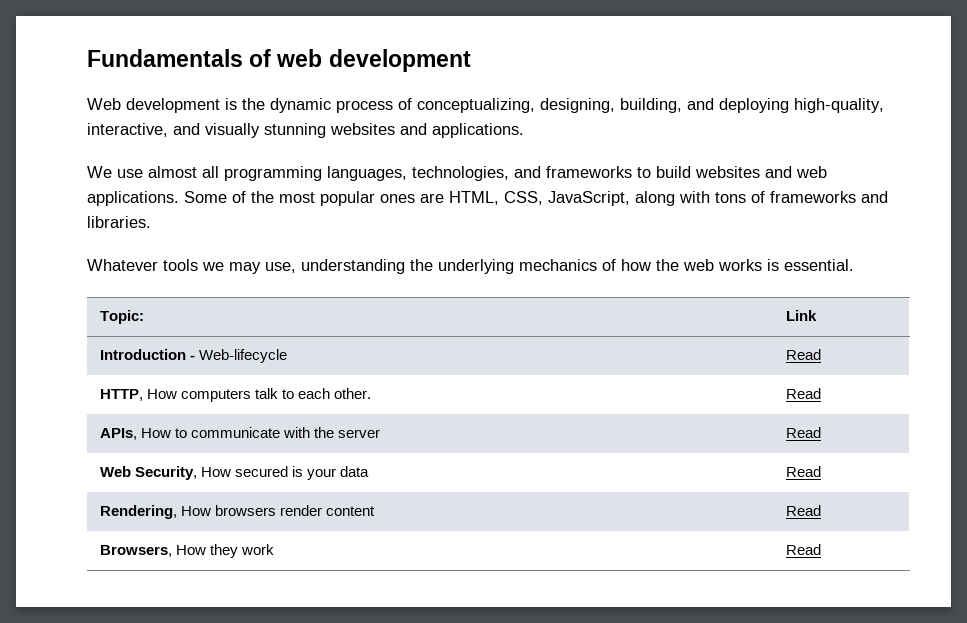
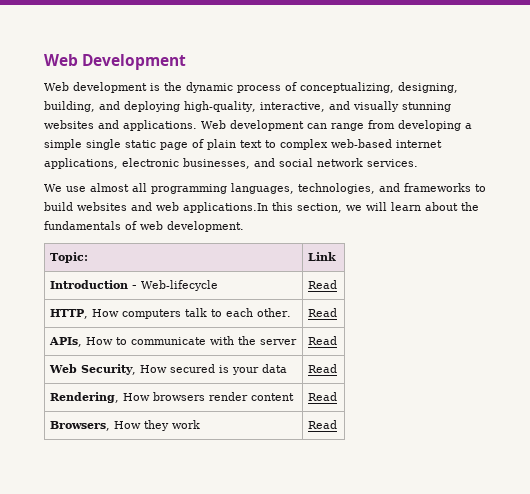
- Fundamentals of web development
+ Web Development
+ Web development can range from developing a simple single static page of plain text to complex web-based internet applications, electronic businesses, and social network services.
- We use almost all programming languages, technologies, and frameworks to build websites and web applications. Some of the most popular ones are HTML, CSS, JavaScript, along with tons of frameworks and libraries.
- Whatever tools we may use, understanding the underlying mechanics of how the web works is essential.
+ We use almost all programming languages, technologies, and frameworks to build websites and web applications.In this section, we will learn about the fundamentals of web development.

